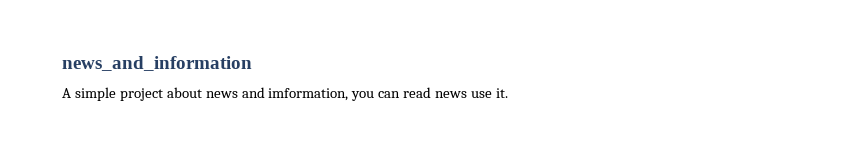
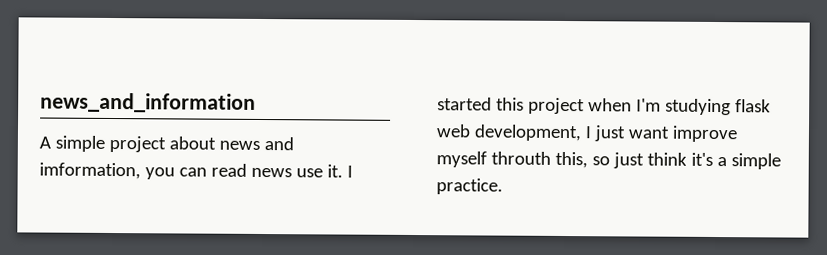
+ I started this project when I'm studying flask web development, I just want improve myself throuth this, so just think it's a simple practice.

